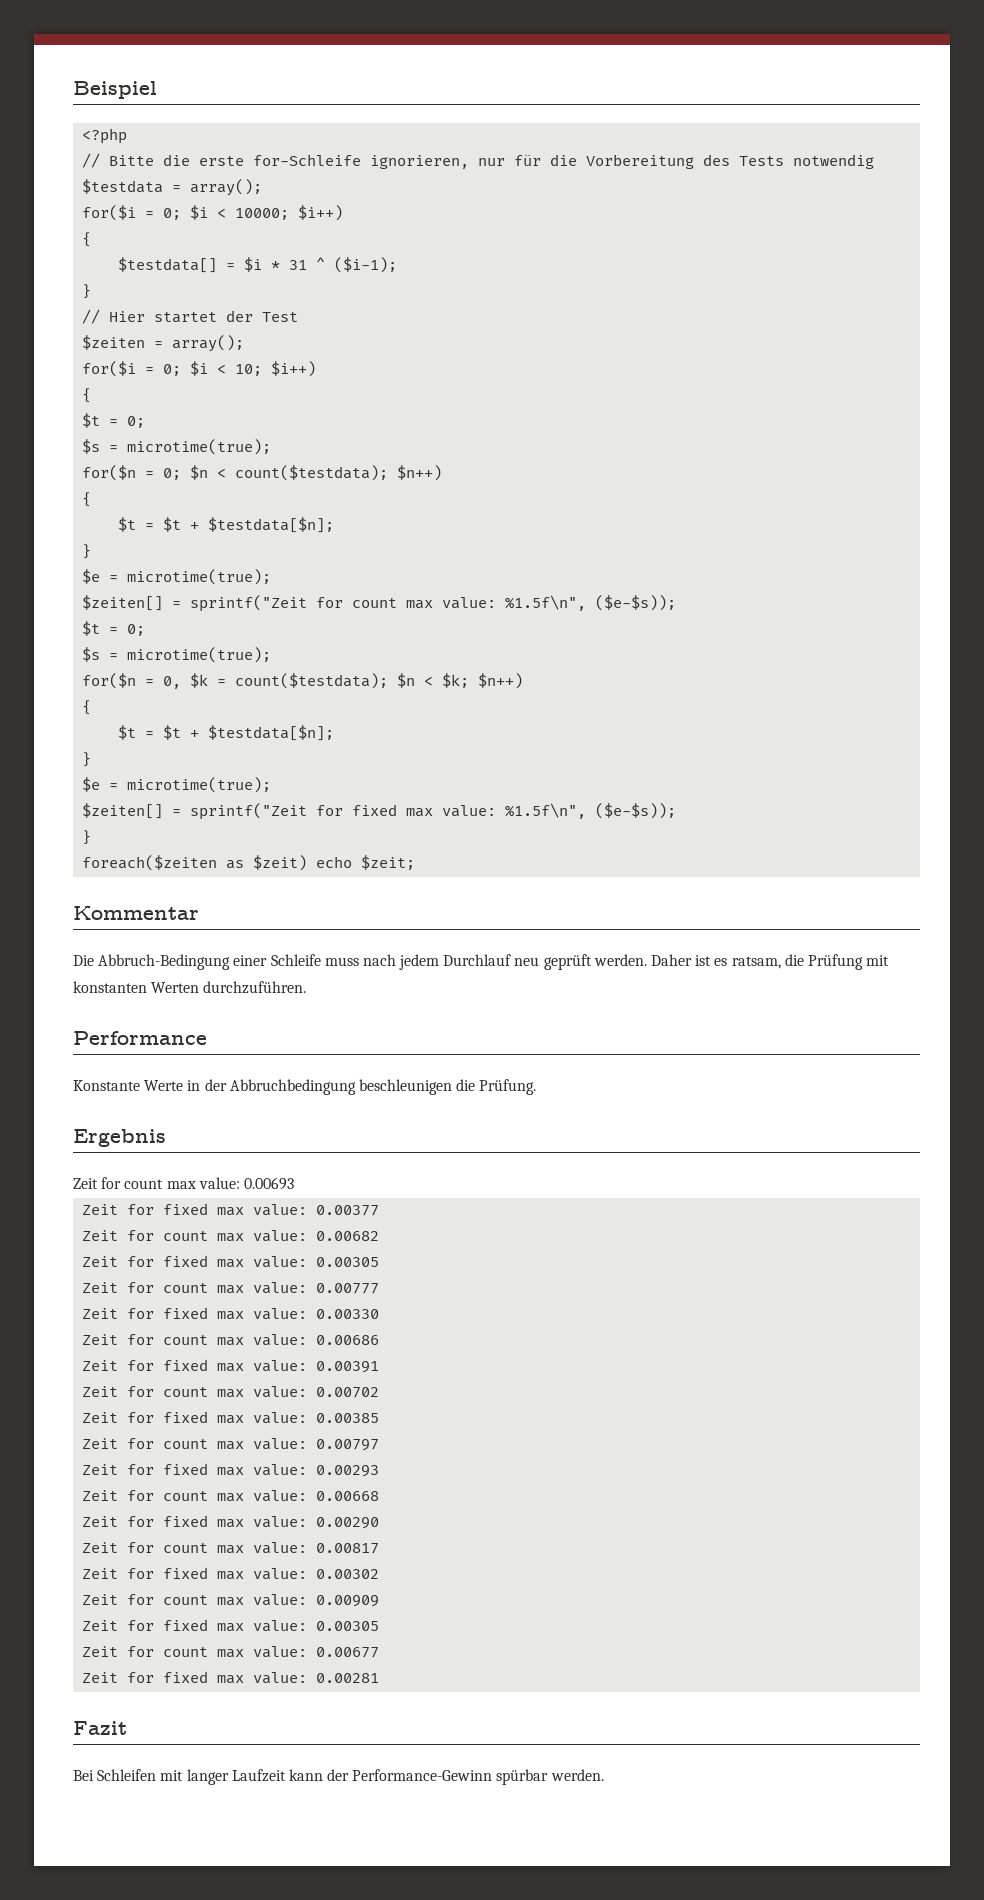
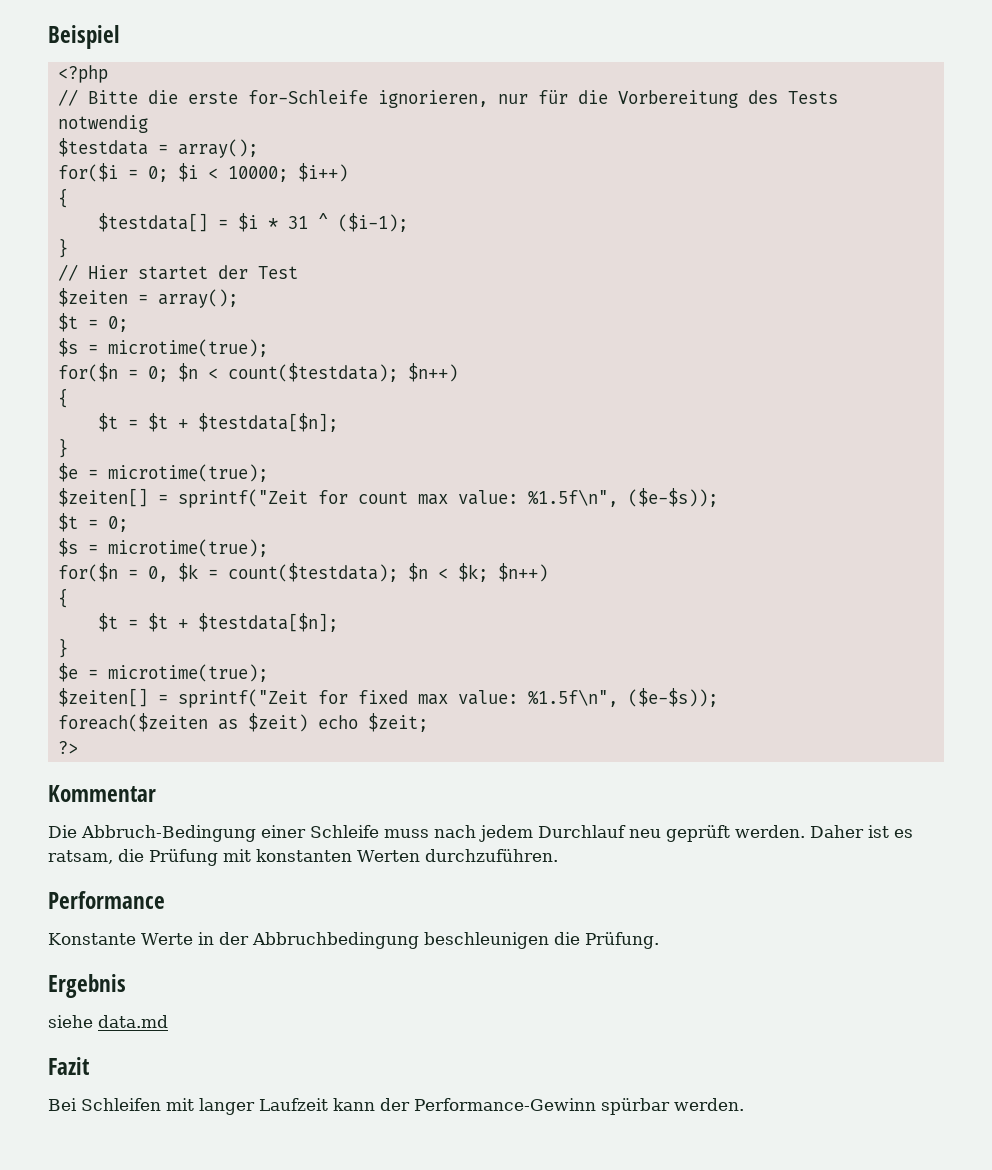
- for($i = 0; $i < 10; $i++)
- {
  $zeiten[] = sprintf("Zeit for fixed max value: %1.5f\n", ($e-$s));
- }
+ ?>
- Zeit for count max value: 0.00693
- Zeit for fixed max value: 0.00377
- Zeit for count max value: 0.00682
- Zeit for fixed max value: 0.00305
- Zeit for count max value: 0.00777
- Zeit for fixed max value: 0.00330
- Zeit for count max value: 0.00686
- Zeit for fixed max value: 0.00391
- Zeit for count max value: 0.00702
- Zeit for fixed max value: 0.00385
- Zeit for count max value: 0.00797
- Zeit for fixed max value: 0.00293
- Zeit for count max value: 0.00668
- Zeit for fixed max value: 0.00290
- Zeit for count max value: 0.00817
- Zeit for fixed max value: 0.00302
- Zeit for count max value: 0.00909
- Zeit for fixed max value: 0.00305
- Zeit for count max value: 0.00677
- Zeit for fixed max value: 0.00281
+ siehe data.md

